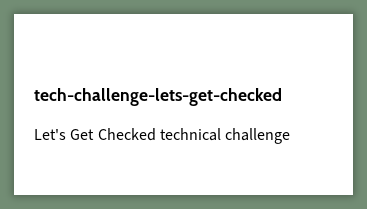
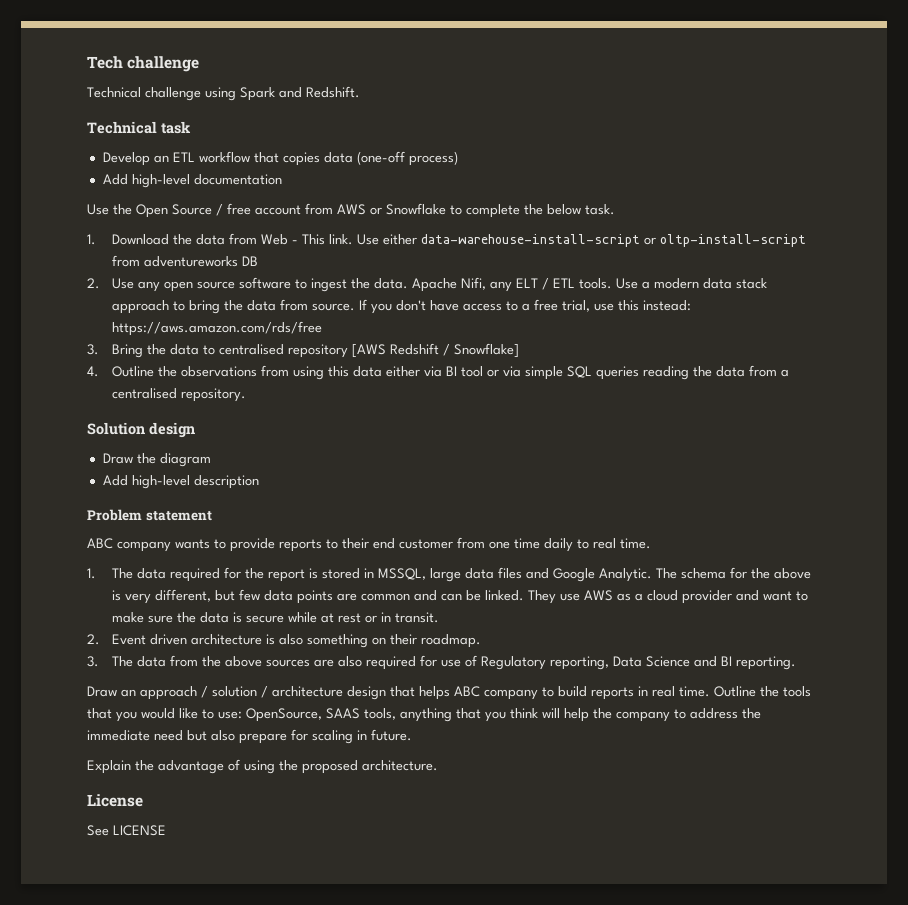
- tech-challenge-lets-get-checked
- Let's Get Checked technical challenge
+ Tech challenge
+ Technical challenge using Spark and Redshift.
+ Technical task
+ Develop an ETL workflow that copies data (one-off process)
+ Add high-level documentation
+ Use the Open Source / free account from AWS or Snowflake to complete the below task.
+ 1. Download the data from Web - This link. Use either data-warehouse-install-script or oltp-install-script from adventureworks DB
+ 2. Use any open source software to ingest the data. Apache Nifi, any ELT / ETL tools. Use a modern data stack approach to bring the data from source. If you don't have access to a free trial, use this instead: https://aws.amazon.com/rds/free
+ 3. Bring the data to centralised repository [AWS Redshift / Snowflake]
+ 4. Outline the observations from using this data either via BI tool or via simple SQL queries reading the data from a centralised repository.
+ Solution design
+ Draw the diagram
+ Add high-level description
+ Problem statement
+ ABC company wants to provide reports to their end customer from one time daily to real time.
+ 1. The data required for the report is stored in MSSQL, large data files and Google Analytic. The schema for the above is very different, but few data points are common and can be linked. They use AWS as a cloud provider and want to make sure the data is secure while at rest or in transit.
+ 2. Event driven architecture is also something on their roadmap.
+ 3. The data from the above sources are also required for use of Regulatory reporting, Data Science and BI reporting.
+ Draw an approach / solution / architecture design that helps ABC company to build reports in real time. Outline the tools that you would like to use: OpenSource, SAAS tools, anything that you think will help the company to address the immediate need but also prepare for scaling in future.
+ Explain the advantage of using the proposed architecture.
+ License
+ See LICENSE

